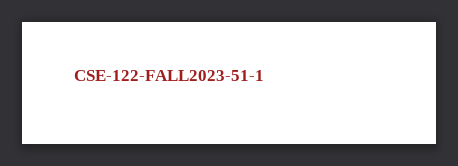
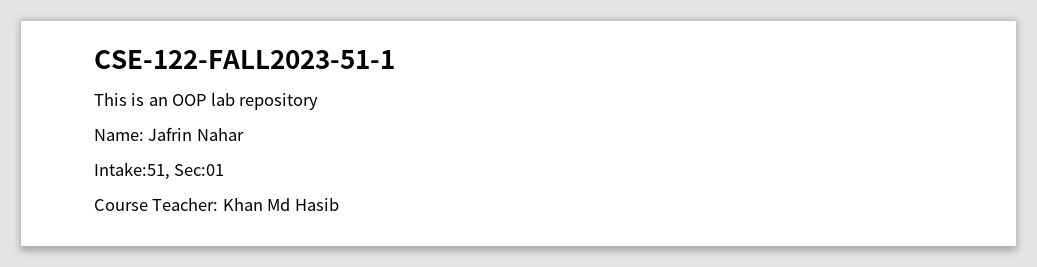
+ This is an OOP lab repository
+ Name: Jafrin Nahar
+ Intake:51, Sec:01
+ Course Teacher: Khan Md Hasib

